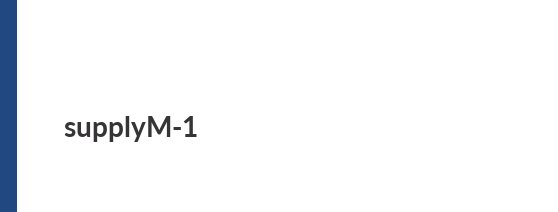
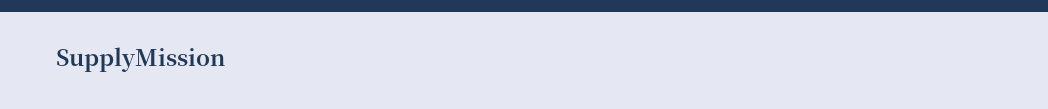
- supplyM-1
+ SupplyMission

